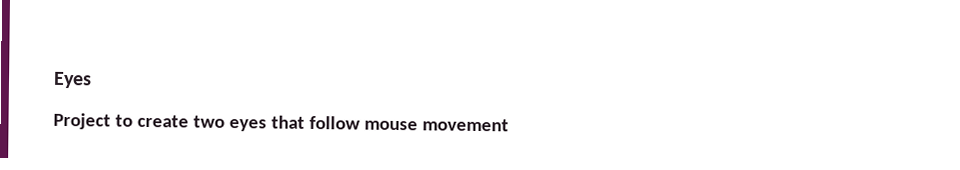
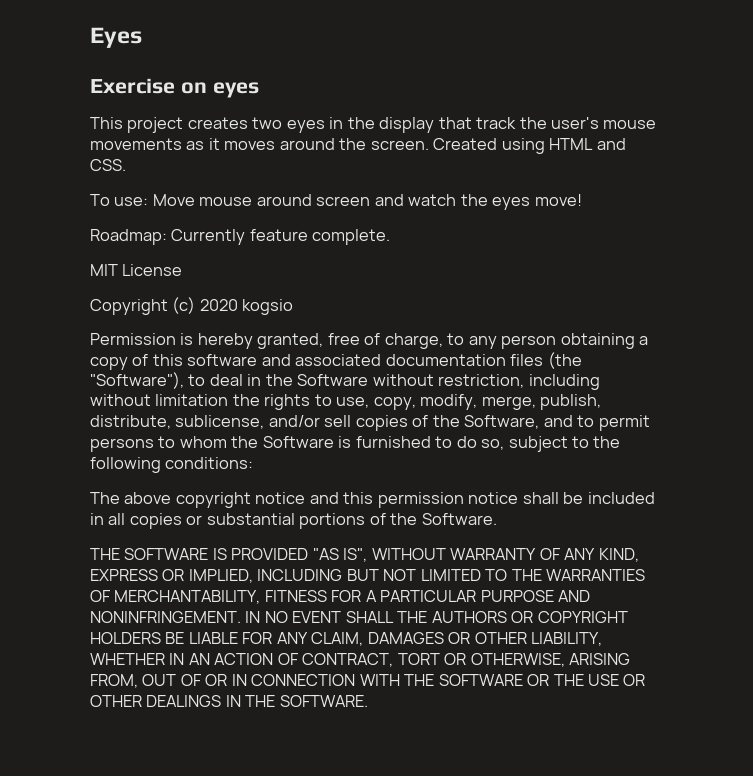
- Project to create two eyes that follow mouse movement
+ Exercise on eyes
+ This project creates two eyes in the display that track the user's mouse movements as it moves around the screen. Created using HTML and CSS.
+ To use: Move mouse around screen and watch the eyes move!
+ Roadmap: Currently feature complete.
+ MIT License
+ Copyright (c) 2020 kogsio
+ Permission is hereby granted, free of charge, to any person obtaining a copy of this software and associated documentation files (the "Software"), to deal in the Software without restriction, including without limitation the rights to use, copy, modify, merge, publish, distribute, sublicense, and/or sell copies of the Software, and to permit persons to whom the Software is furnished to do so, subject to the following conditions:
+ The above copyright notice and this permission notice shall be included in all copies or substantial portions of the Software.
+ THE SOFTWARE IS PROVIDED "AS IS", WITHOUT WARRANTY OF ANY KIND, EXPRESS OR IMPLIED, INCLUDING BUT NOT LIMITED TO THE WARRANTIES OF MERCHANTABILITY, FITNESS FOR A PARTICULAR PURPOSE AND NONINFRINGEMENT. IN NO EVENT SHALL THE AUTHORS OR COPYRIGHT HOLDERS BE LIABLE FOR ANY CLAIM, DAMAGES OR OTHER LIABILITY, WHETHER IN AN ACTION OF CONTRACT, TORT OR OTHERWISE, ARISING FROM, OUT OF OR IN CONNECTION WITH THE SOFTWARE OR THE USE OR OTHER DEALINGS IN THE SOFTWARE.

